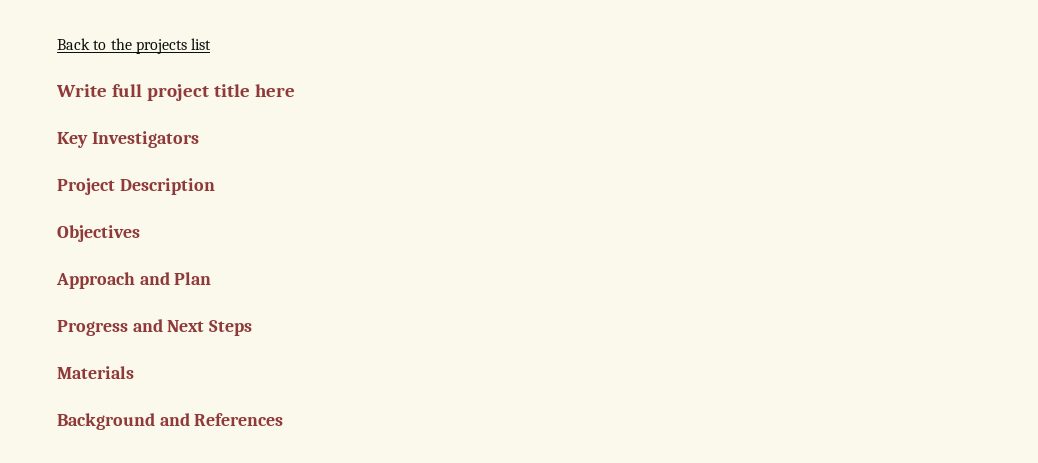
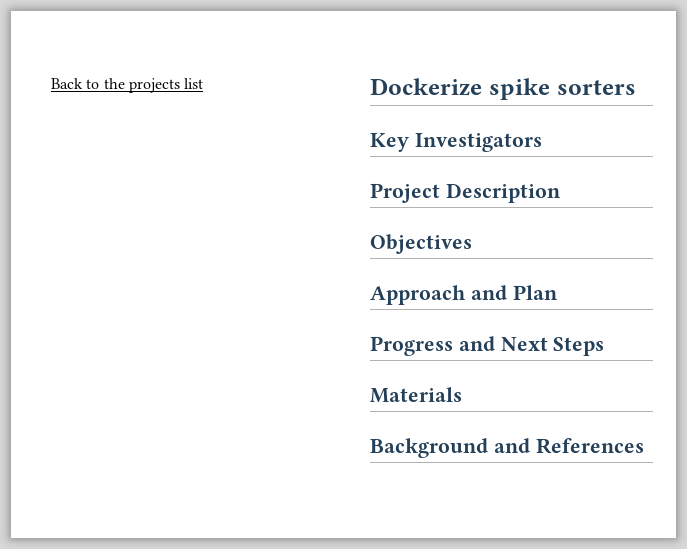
- Write full project title here
+ Dockerize spike sorters

